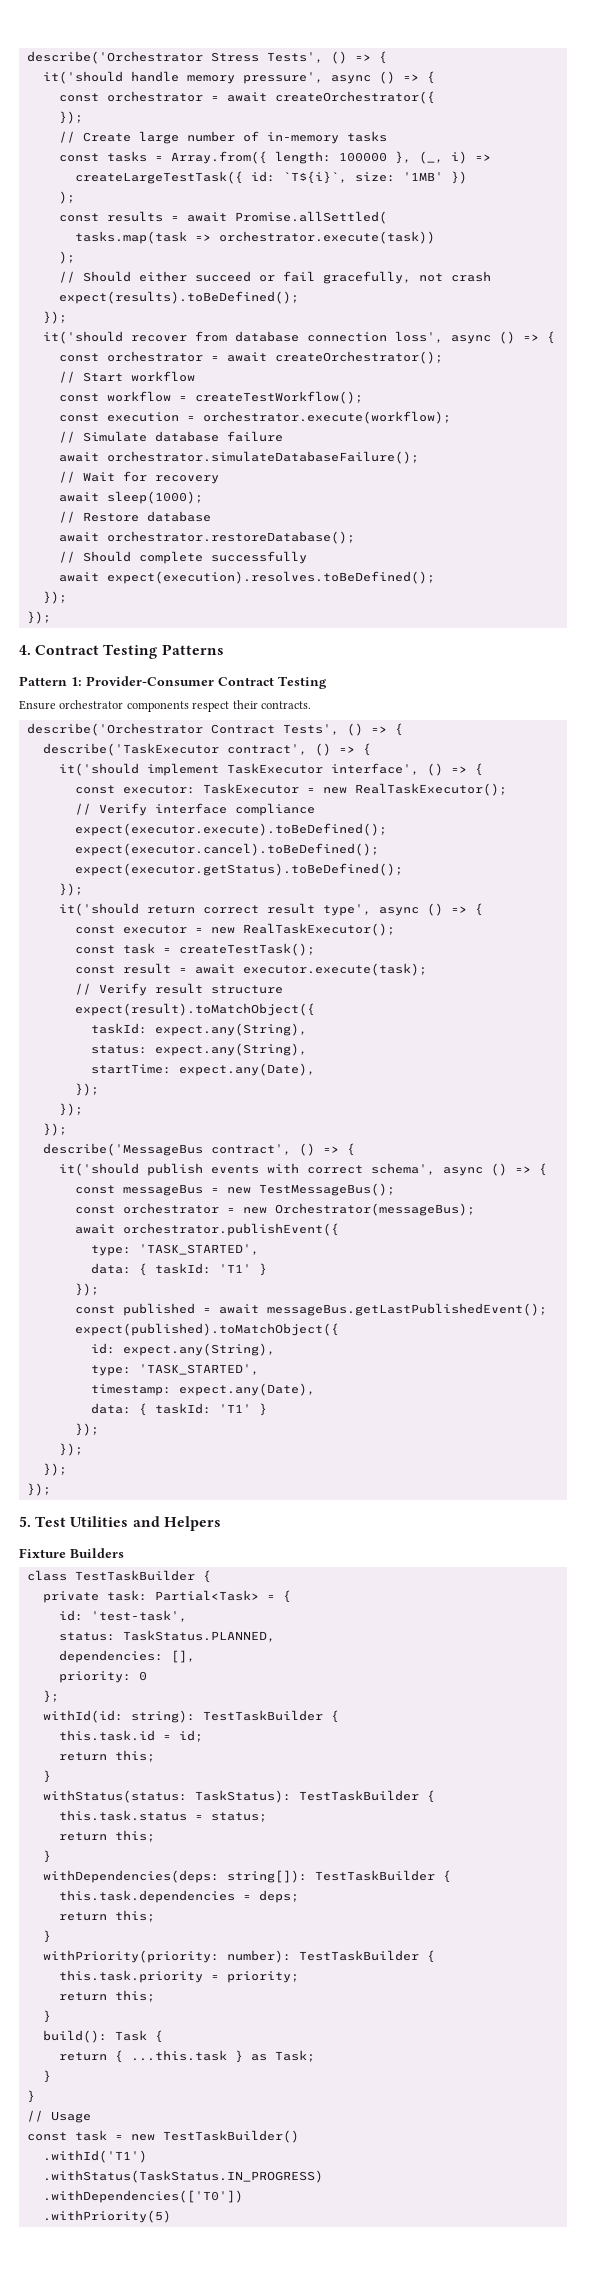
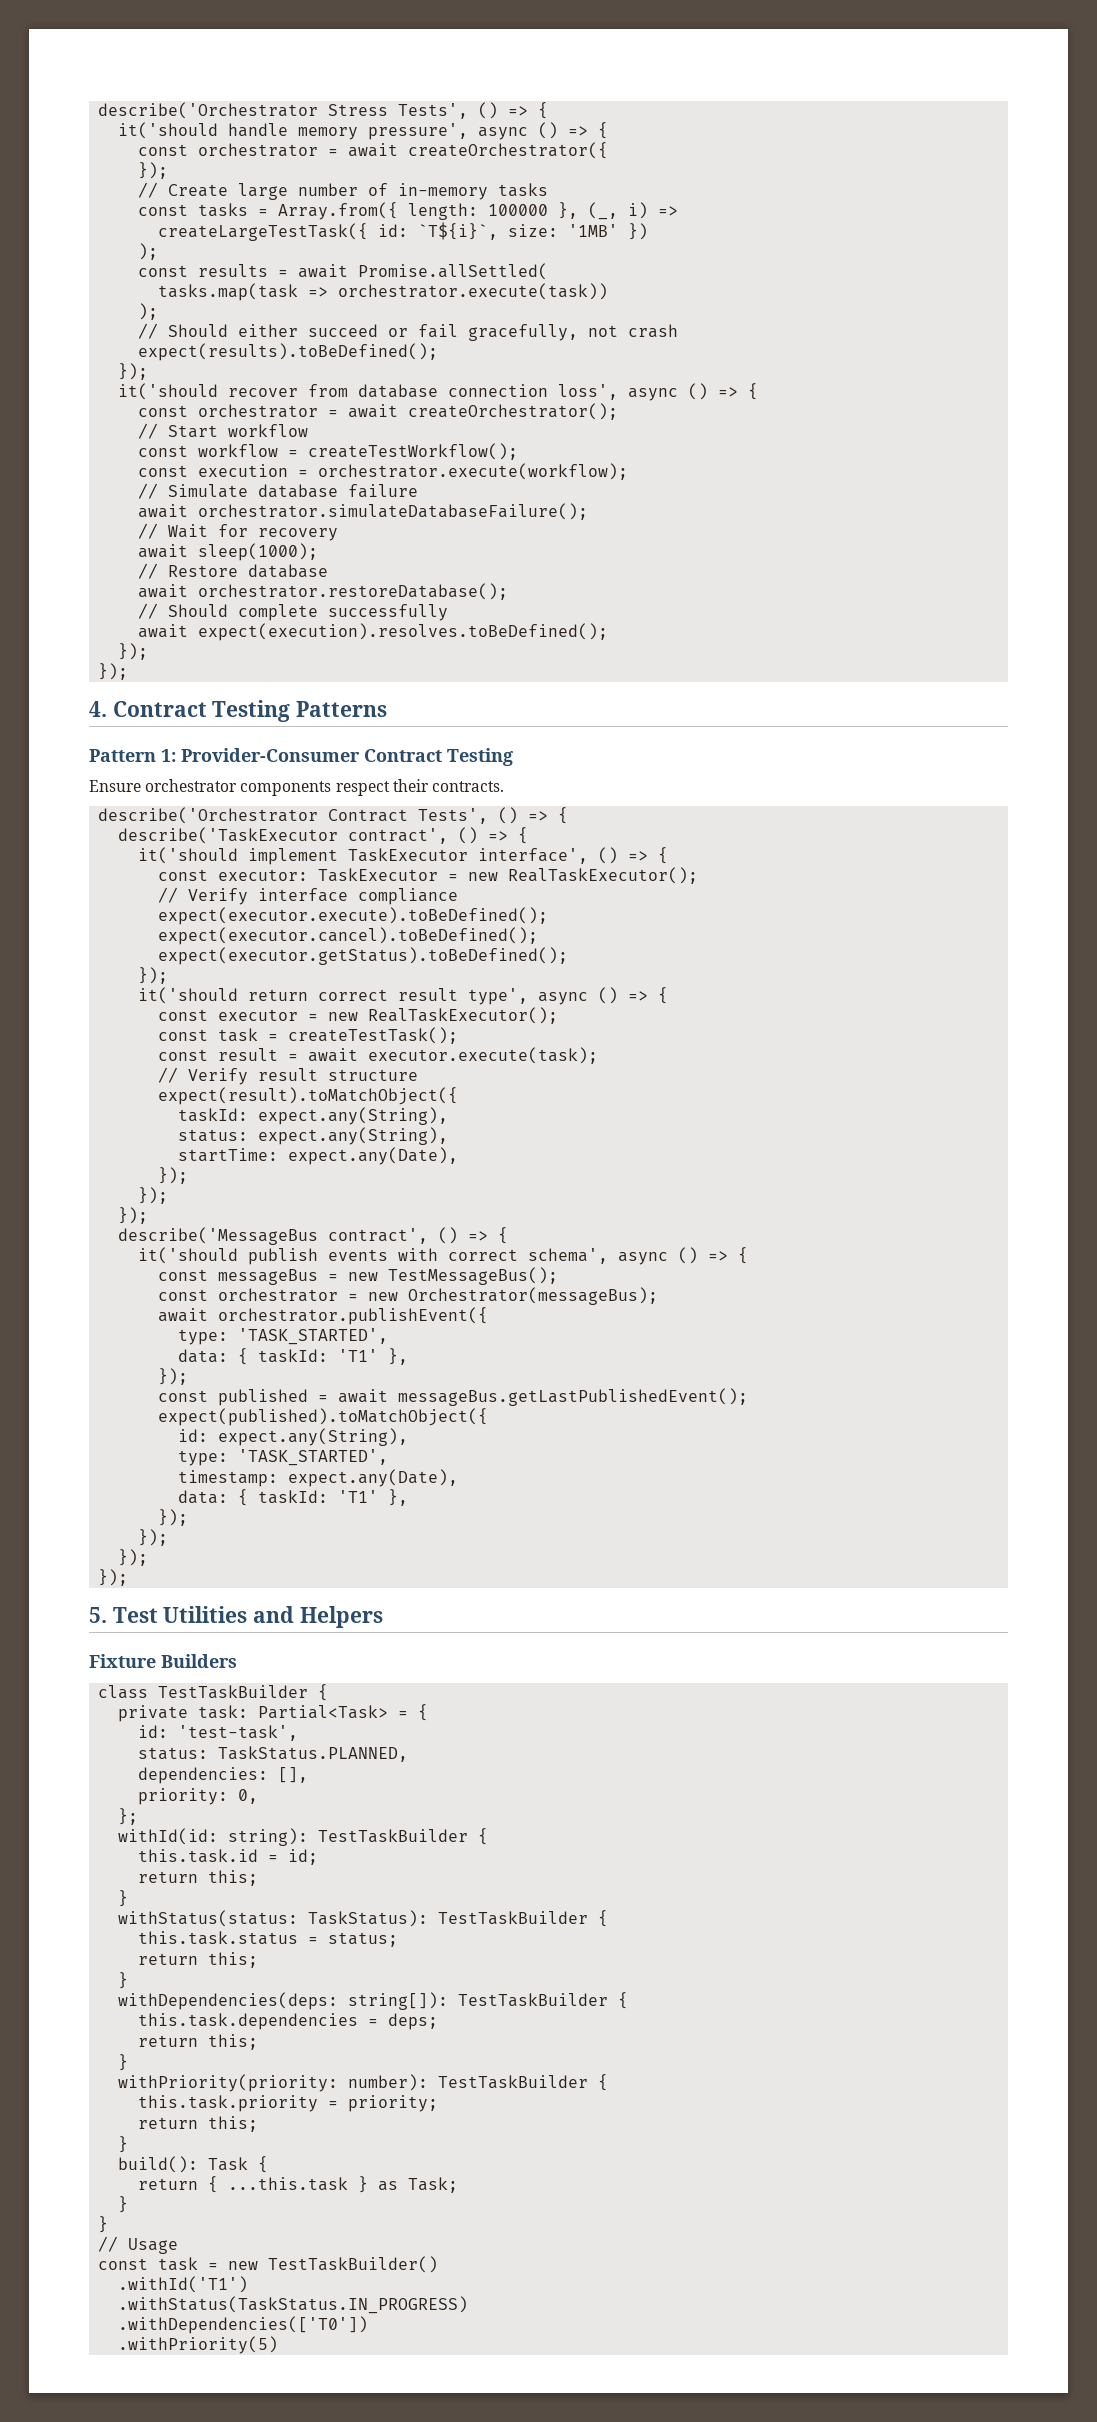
  await orchestrator.publishEvent({
  type: 'TASK_STARTED',
- data: { taskId: 'T1' }
+ data: { taskId: 'T1' },
  timestamp: expect.any(Date),
- data: { taskId: 'T1' }
+ data: { taskId: 'T1' },
- priority: 0
+ priority: 0,

